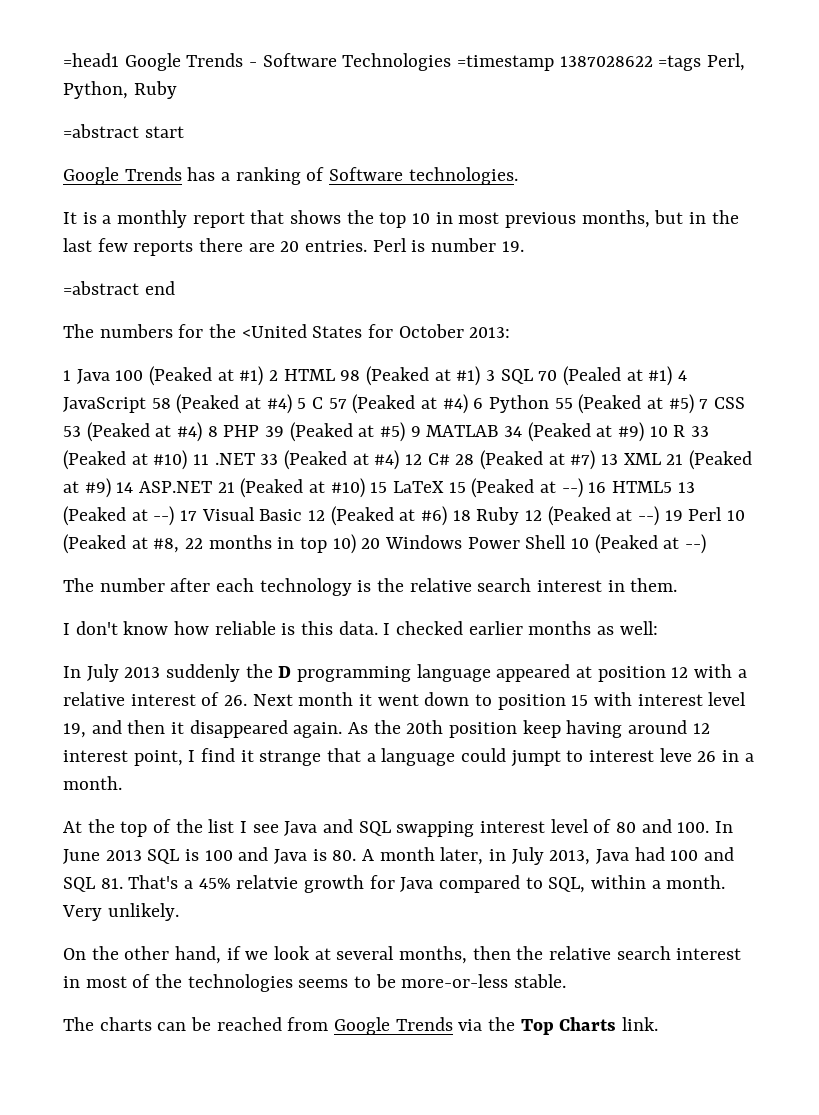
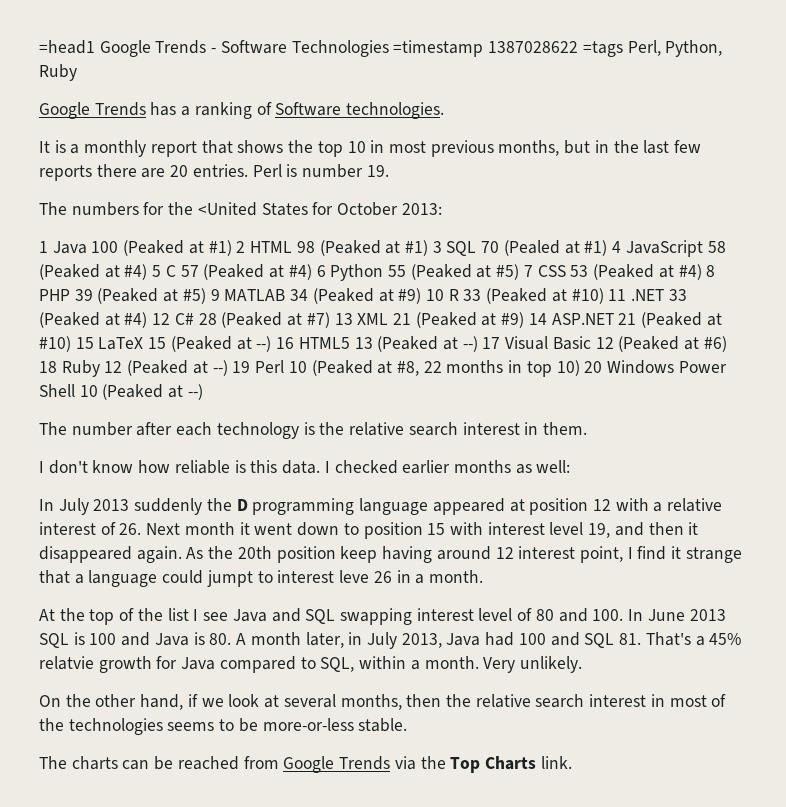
- =abstract start
- =abstract end

